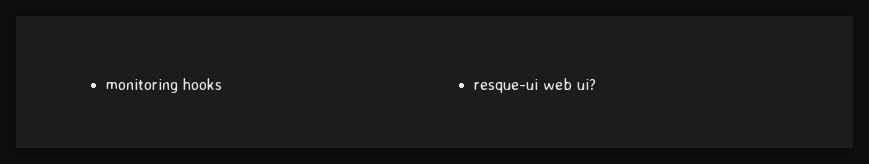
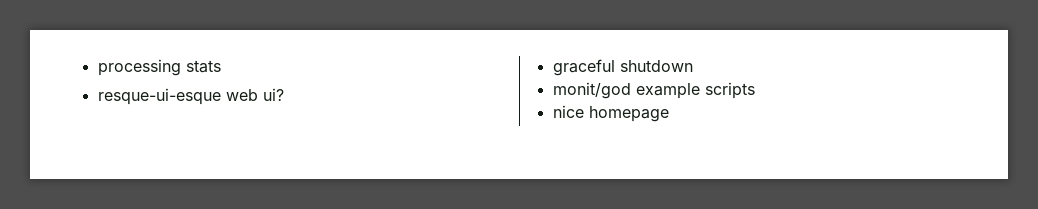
- monitoring hooks
- resque-ui web ui?
+ processing stats
+ resque-ui-esque web ui?
+ graceful shutdown
+ monit/god example scripts
+ nice homepage

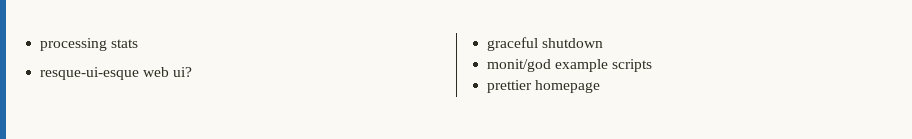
- nice homepage
+ prettier homepage

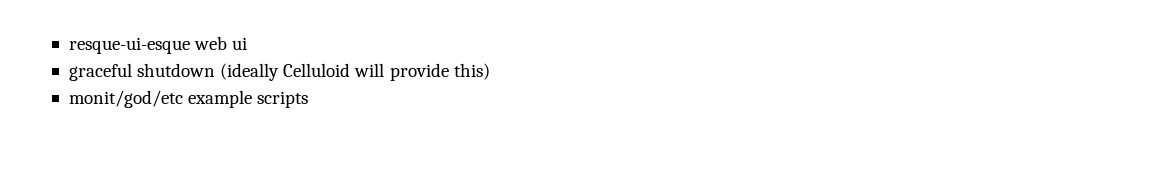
- processing stats
- resque-ui-esque web ui?
+ resque-ui-esque web ui
- graceful shutdown
- monit/god example scripts
+ graceful shutdown (ideally Celluloid will provide this)
+ monit/god/etc example scripts
- prettier homepage

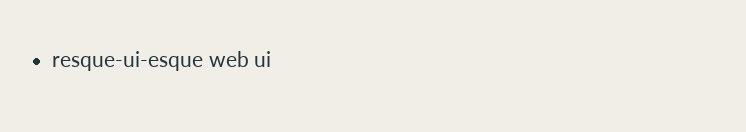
- graceful shutdown (ideally Celluloid will provide this)
- monit/god/etc example scripts

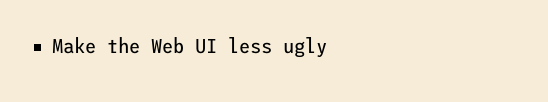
- resque-ui-esque web ui
+ Make the Web UI less ugly

